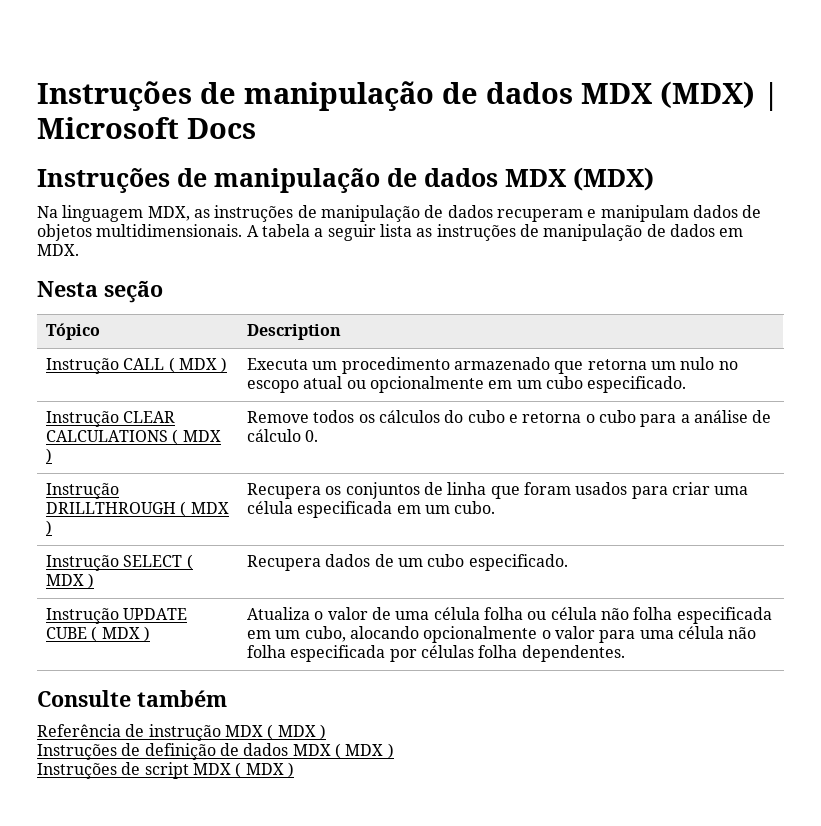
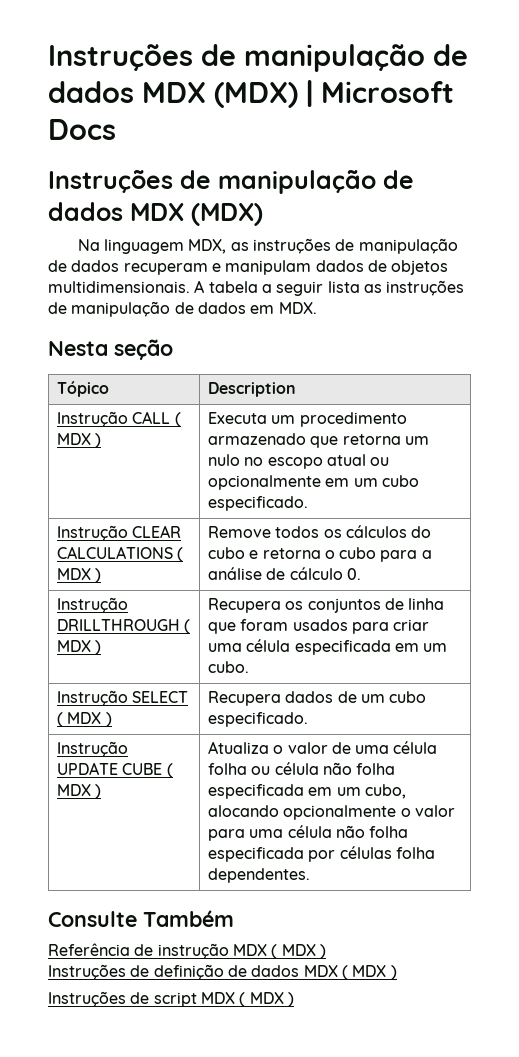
- Consulte também
+ Consulte Também

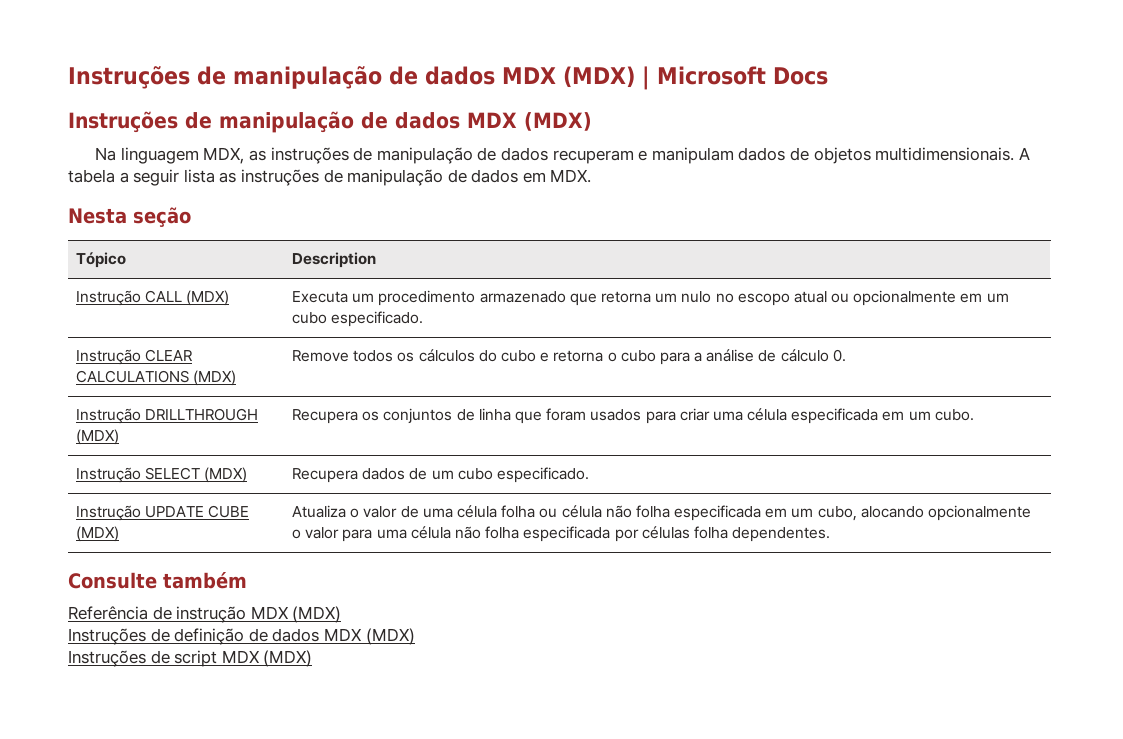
- Instrução CALL ( MDX ) | Executa um procedimento armazenado que retorna um nulo no escopo atual ou opcionalmente em um cubo especificado.
+ Instrução CALL (MDX) | Executa um procedimento armazenado que retorna um nulo no escopo atual ou opcionalmente em um cubo especificado.
- Instrução CLEAR CALCULATIONS ( MDX ) | Remove todos os cálculos do cubo e retorna o cubo para a análise de cálculo 0.
+ Instrução CLEAR CALCULATIONS (MDX) | Remove todos os cálculos do cubo e retorna o cubo para a análise de cálculo 0.
- Instrução DRILLTHROUGH ( MDX ) | Recupera os conjuntos de linha que foram usados para criar uma célula especificada em um cubo.
+ Instrução DRILLTHROUGH (MDX) | Recupera os conjuntos de linha que foram usados para criar uma célula especificada em um cubo.
- Instrução SELECT ( MDX ) | Recupera dados de um cubo especificado.
+ Instrução SELECT (MDX) | Recupera dados de um cubo especificado.
- Instrução UPDATE CUBE ( MDX ) | Atualiza o valor de uma célula folha ou célula não folha especificada em um cubo, alocando opcionalmente o valor para uma célula não folha especificada por células folha dependentes.
+ Instrução UPDATE CUBE (MDX) | Atualiza o valor de uma célula folha ou célula não folha especificada em um cubo, alocando opcionalmente o valor para uma célula não folha especificada por células folha dependentes.
- Consulte Também
+ Consulte também
- Referência de instrução MDX ( MDX )
+ Referência de instrução MDX (MDX)
- Instruções de definição de dados MDX ( MDX )
+ Instruções de definição de dados MDX (MDX)
- Instruções de script MDX ( MDX )
+ Instruções de script MDX (MDX)

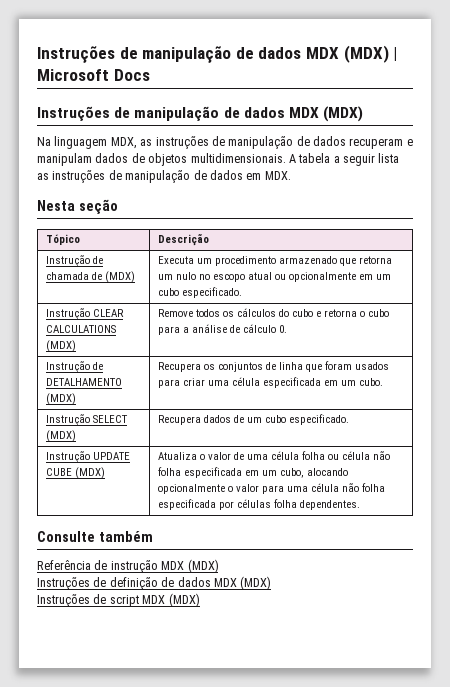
- Tópico | Description
- Instrução CALL (MDX) | Executa um procedimento armazenado que retorna um nulo no escopo atual ou opcionalmente em um cubo especificado.
+ Tópico | Descrição
+ Instrução de chamada de (MDX) | Executa um procedimento armazenado que retorna um nulo no escopo atual ou opcionalmente em um cubo especificado.
- Instrução DRILLTHROUGH (MDX) | Recupera os conjuntos de linha que foram usados para criar uma célula especificada em um cubo.
+ Instrução de DETALHAMENTO (MDX) | Recupera os conjuntos de linha que foram usados para criar uma célula especificada em um cubo.

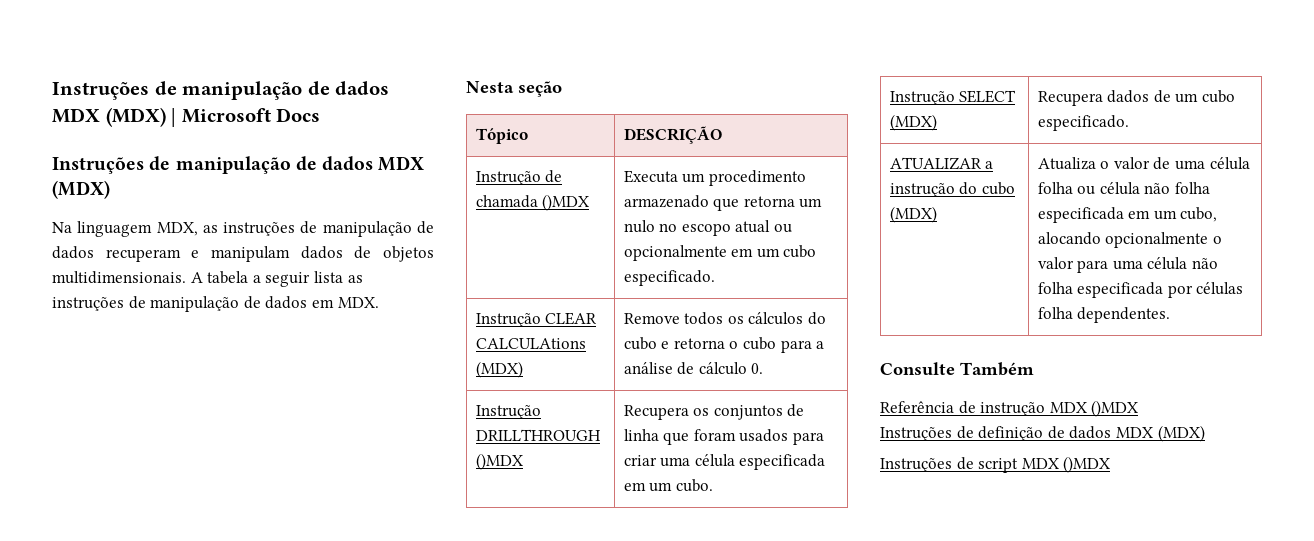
- Tópico | Descrição
+ Tópico | DESCRIÇÃO
- Instrução de chamada de (MDX) | Executa um procedimento armazenado que retorna um nulo no escopo atual ou opcionalmente em um cubo especificado.
+ Instrução de chamada ()MDX | Executa um procedimento armazenado que retorna um nulo no escopo atual ou opcionalmente em um cubo especificado.
- Instrução CLEAR CALCULATIONS (MDX) | Remove todos os cálculos do cubo e retorna o cubo para a análise de cálculo 0.
+ Instrução CLEAR CALCULAtions (MDX) | Remove todos os cálculos do cubo e retorna o cubo para a análise de cálculo 0.
- Instrução de DETALHAMENTO (MDX) | Recupera os conjuntos de linha que foram usados para criar uma célula especificada em um cubo.
+ Instrução DRILLTHROUGH ()MDX | Recupera os conjuntos de linha que foram usados para criar uma célula especificada em um cubo.
- Instrução UPDATE CUBE (MDX) | Atualiza o valor de uma célula folha ou célula não folha especificada em um cubo, alocando opcionalmente o valor para uma célula não folha especificada por células folha dependentes.
+ ATUALIZAR a instrução do cubo (MDX) | Atualiza o valor de uma célula folha ou célula não folha especificada em um cubo, alocando opcionalmente o valor para uma célula não folha especificada por células folha dependentes.
- Consulte também
+ Consulte Também
- Referência de instrução MDX (MDX)
+ Referência de instrução MDX ()MDX
- Instruções de script MDX (MDX)
+ Instruções de script MDX ()MDX

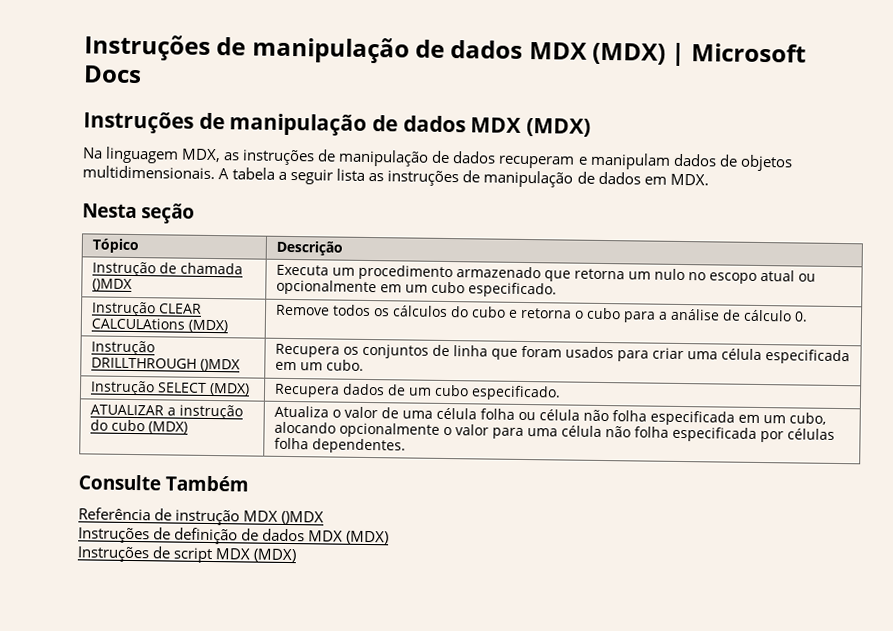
- Tópico | DESCRIÇÃO
+ Tópico | Descrição
- Instruções de script MDX ()MDX
+ Instruções de script MDX (MDX)

